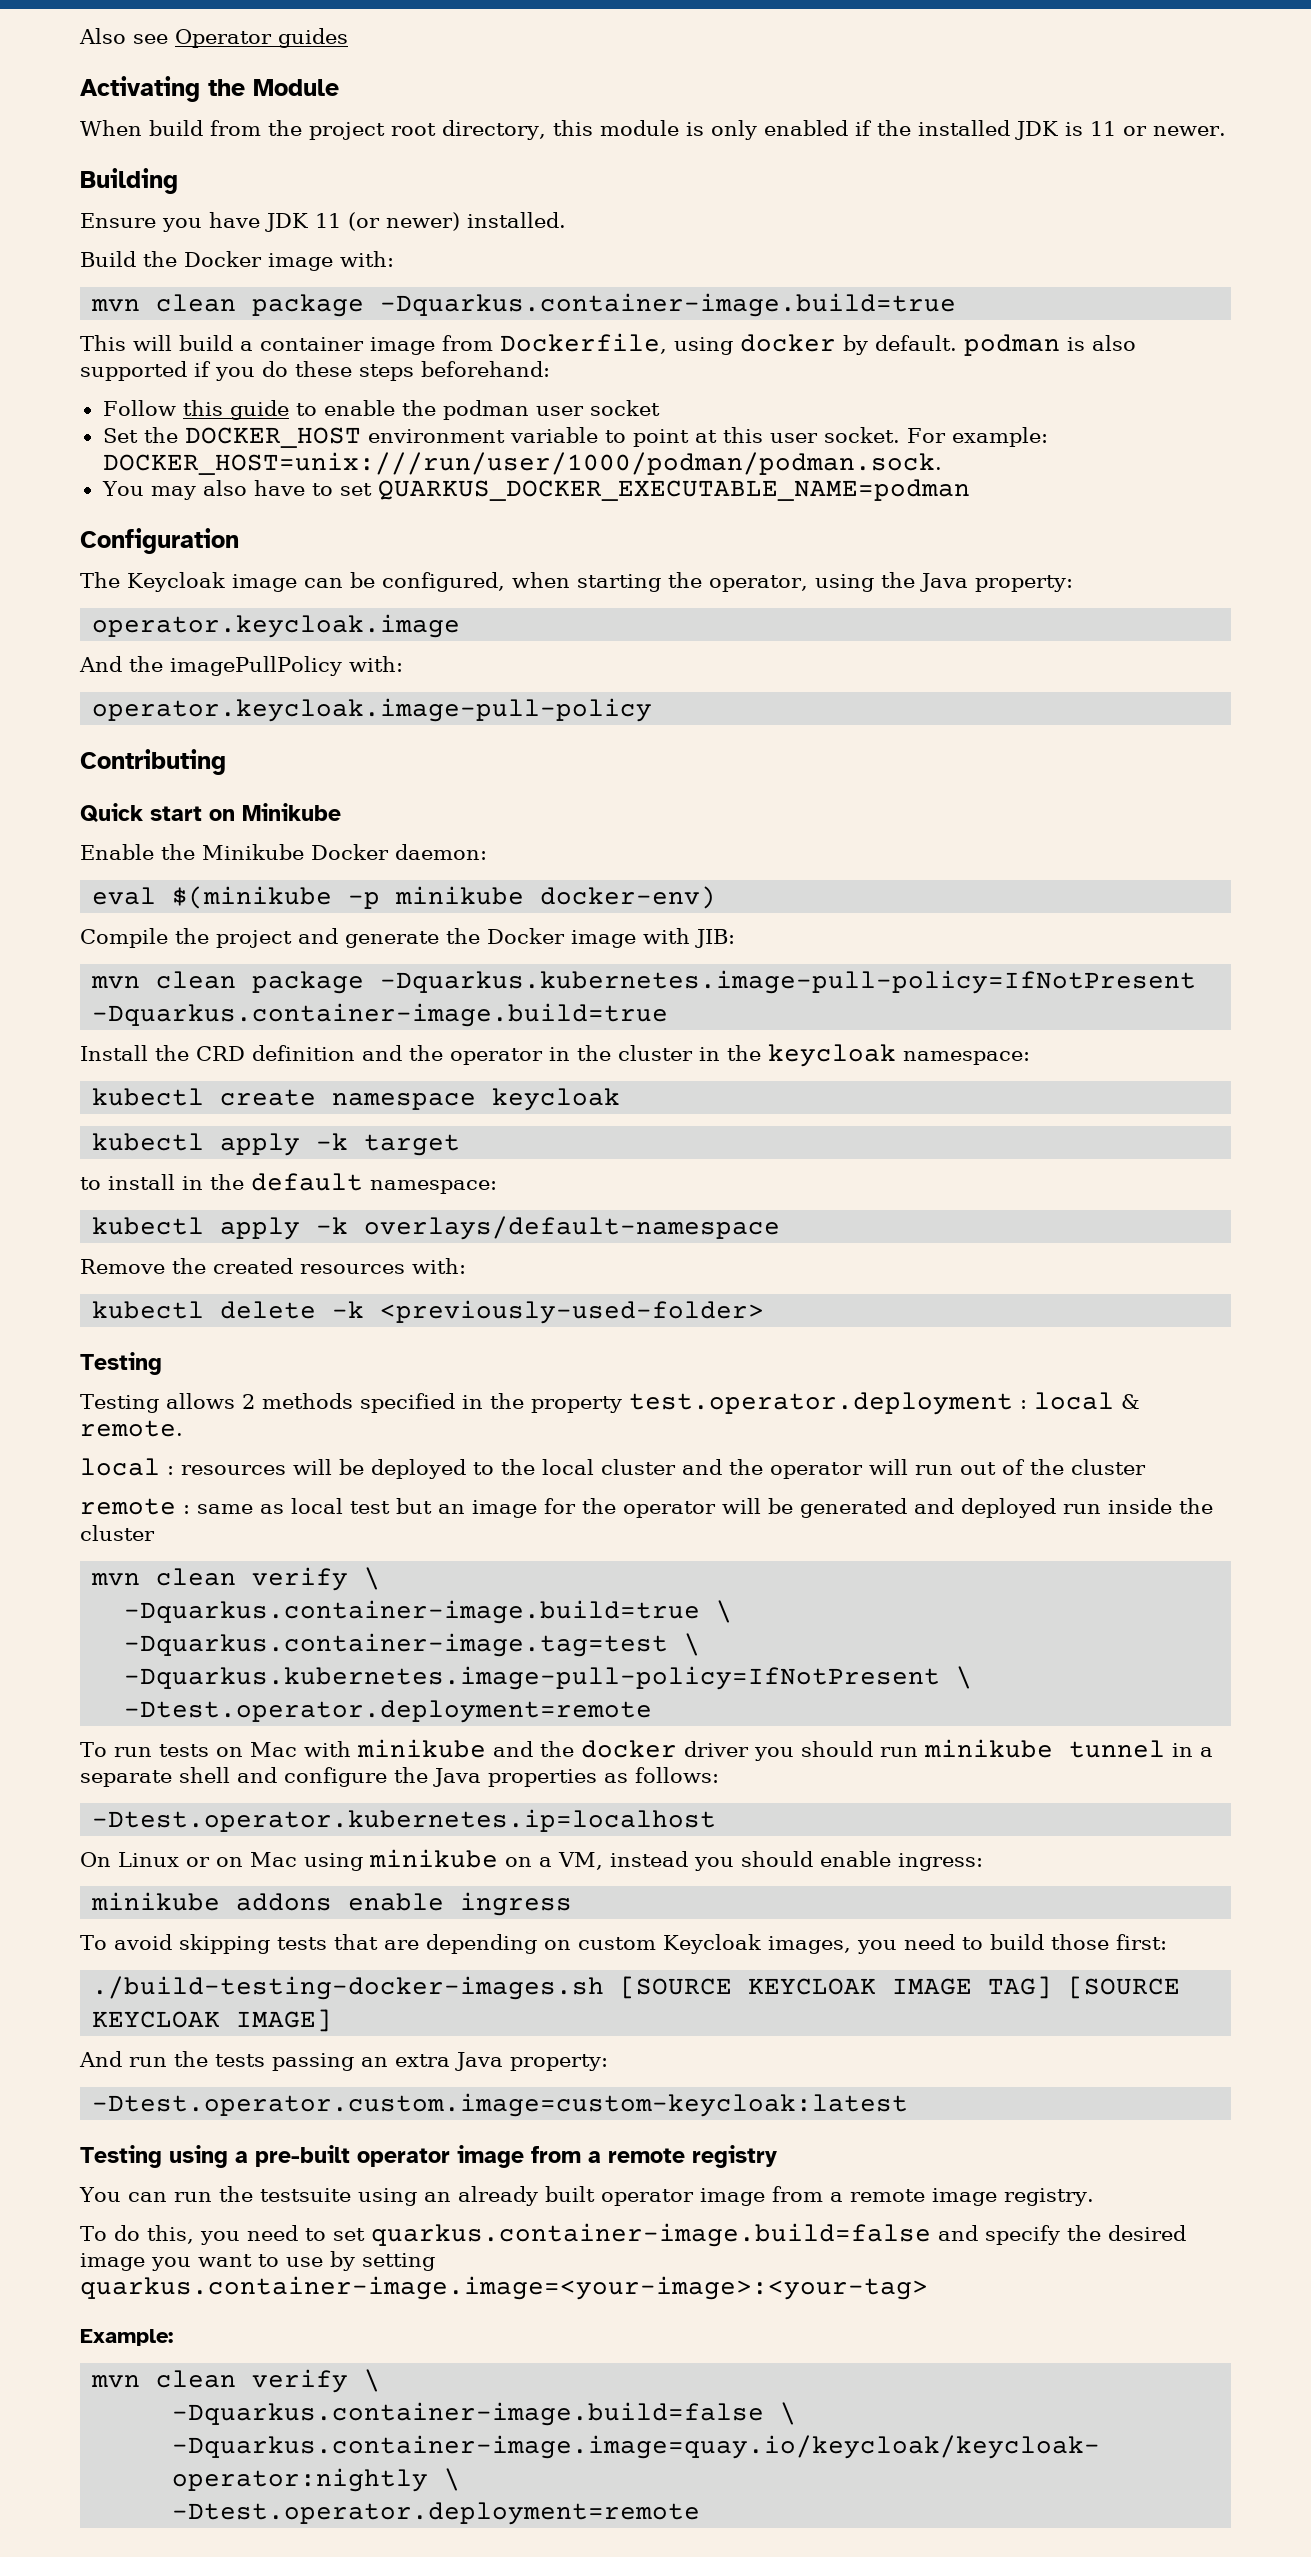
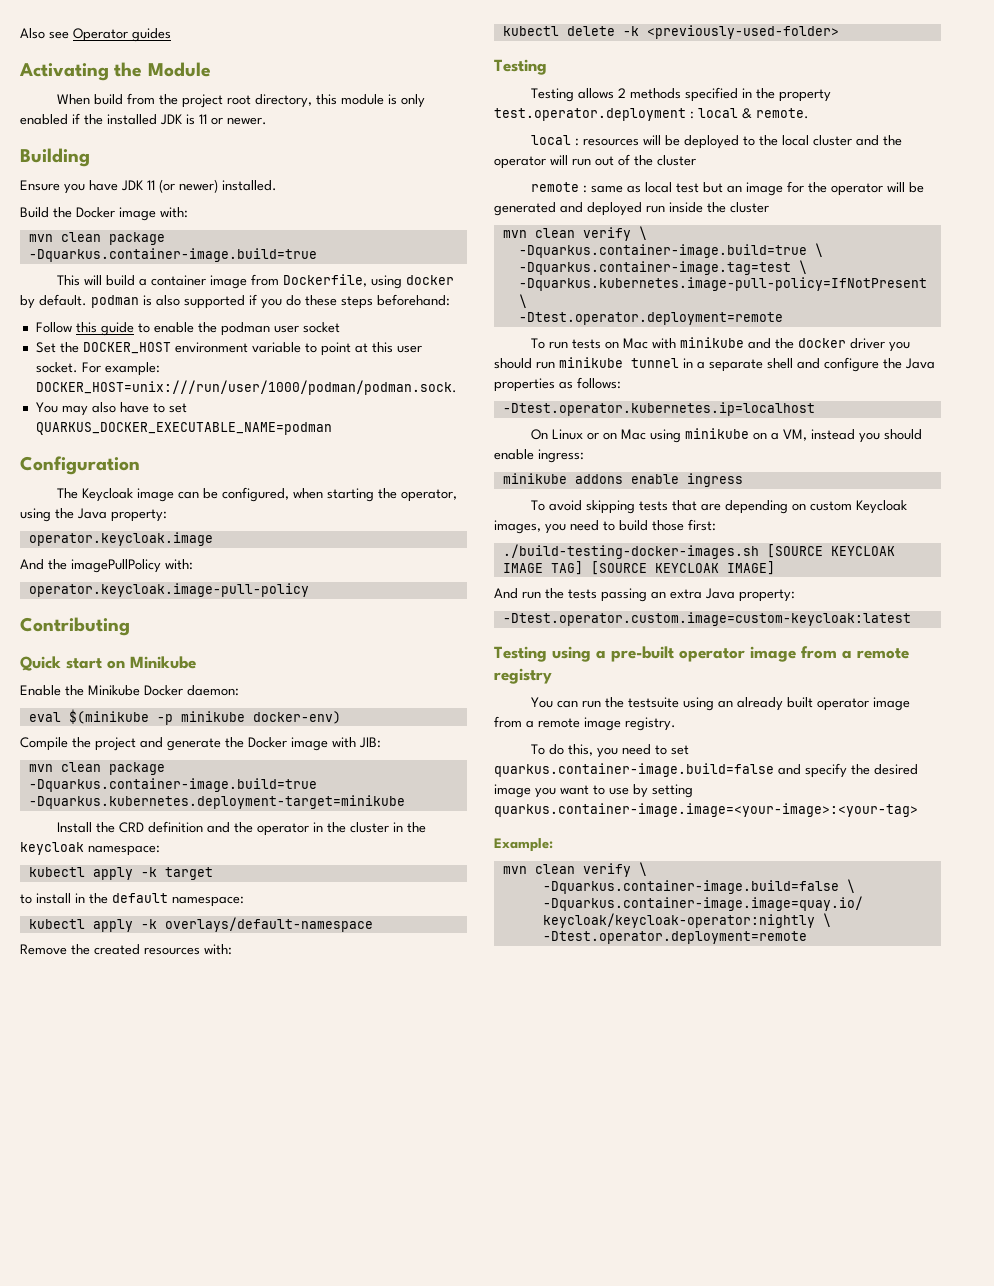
- mvn clean package -Dquarkus.kubernetes.image-pull-policy=IfNotPresent -Dquarkus.container-image.build=true
+ mvn clean package -Dquarkus.container-image.build=true -Dquarkus.kubernetes.deployment-target=minikube
- kubectl create namespace keycloak

